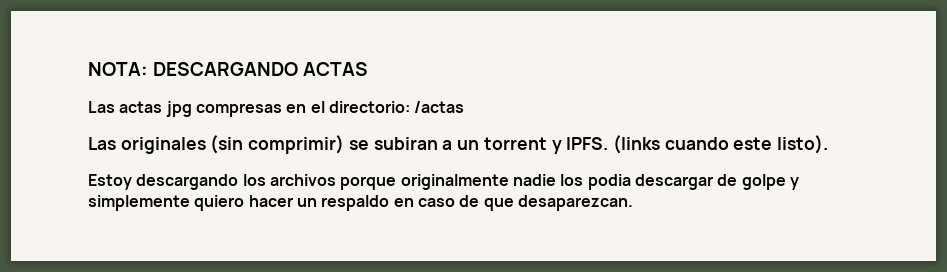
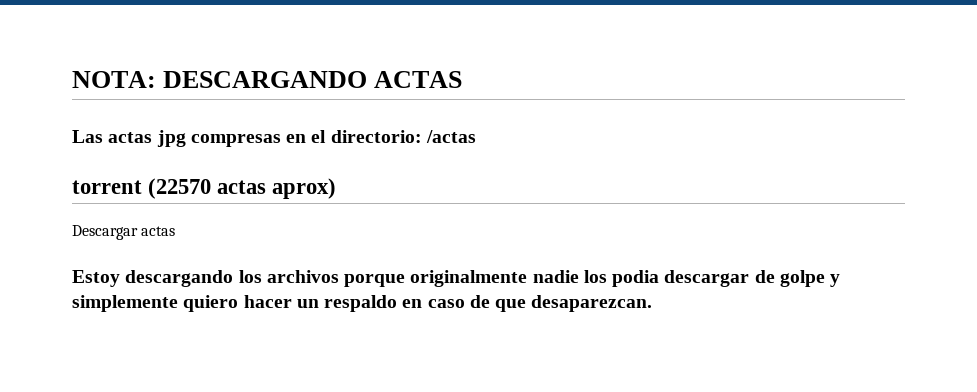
- Las originales (sin comprimir) se subiran a un torrent y IPFS. (links cuando este listo).
+ torrent (22570 actas aprox)
+ Descargar actas

